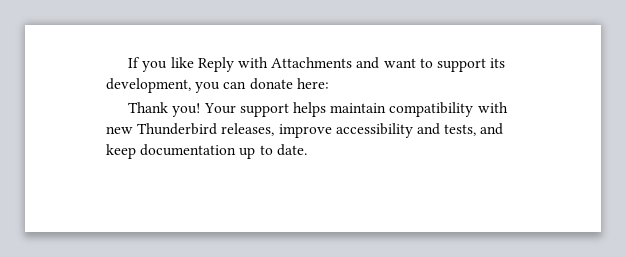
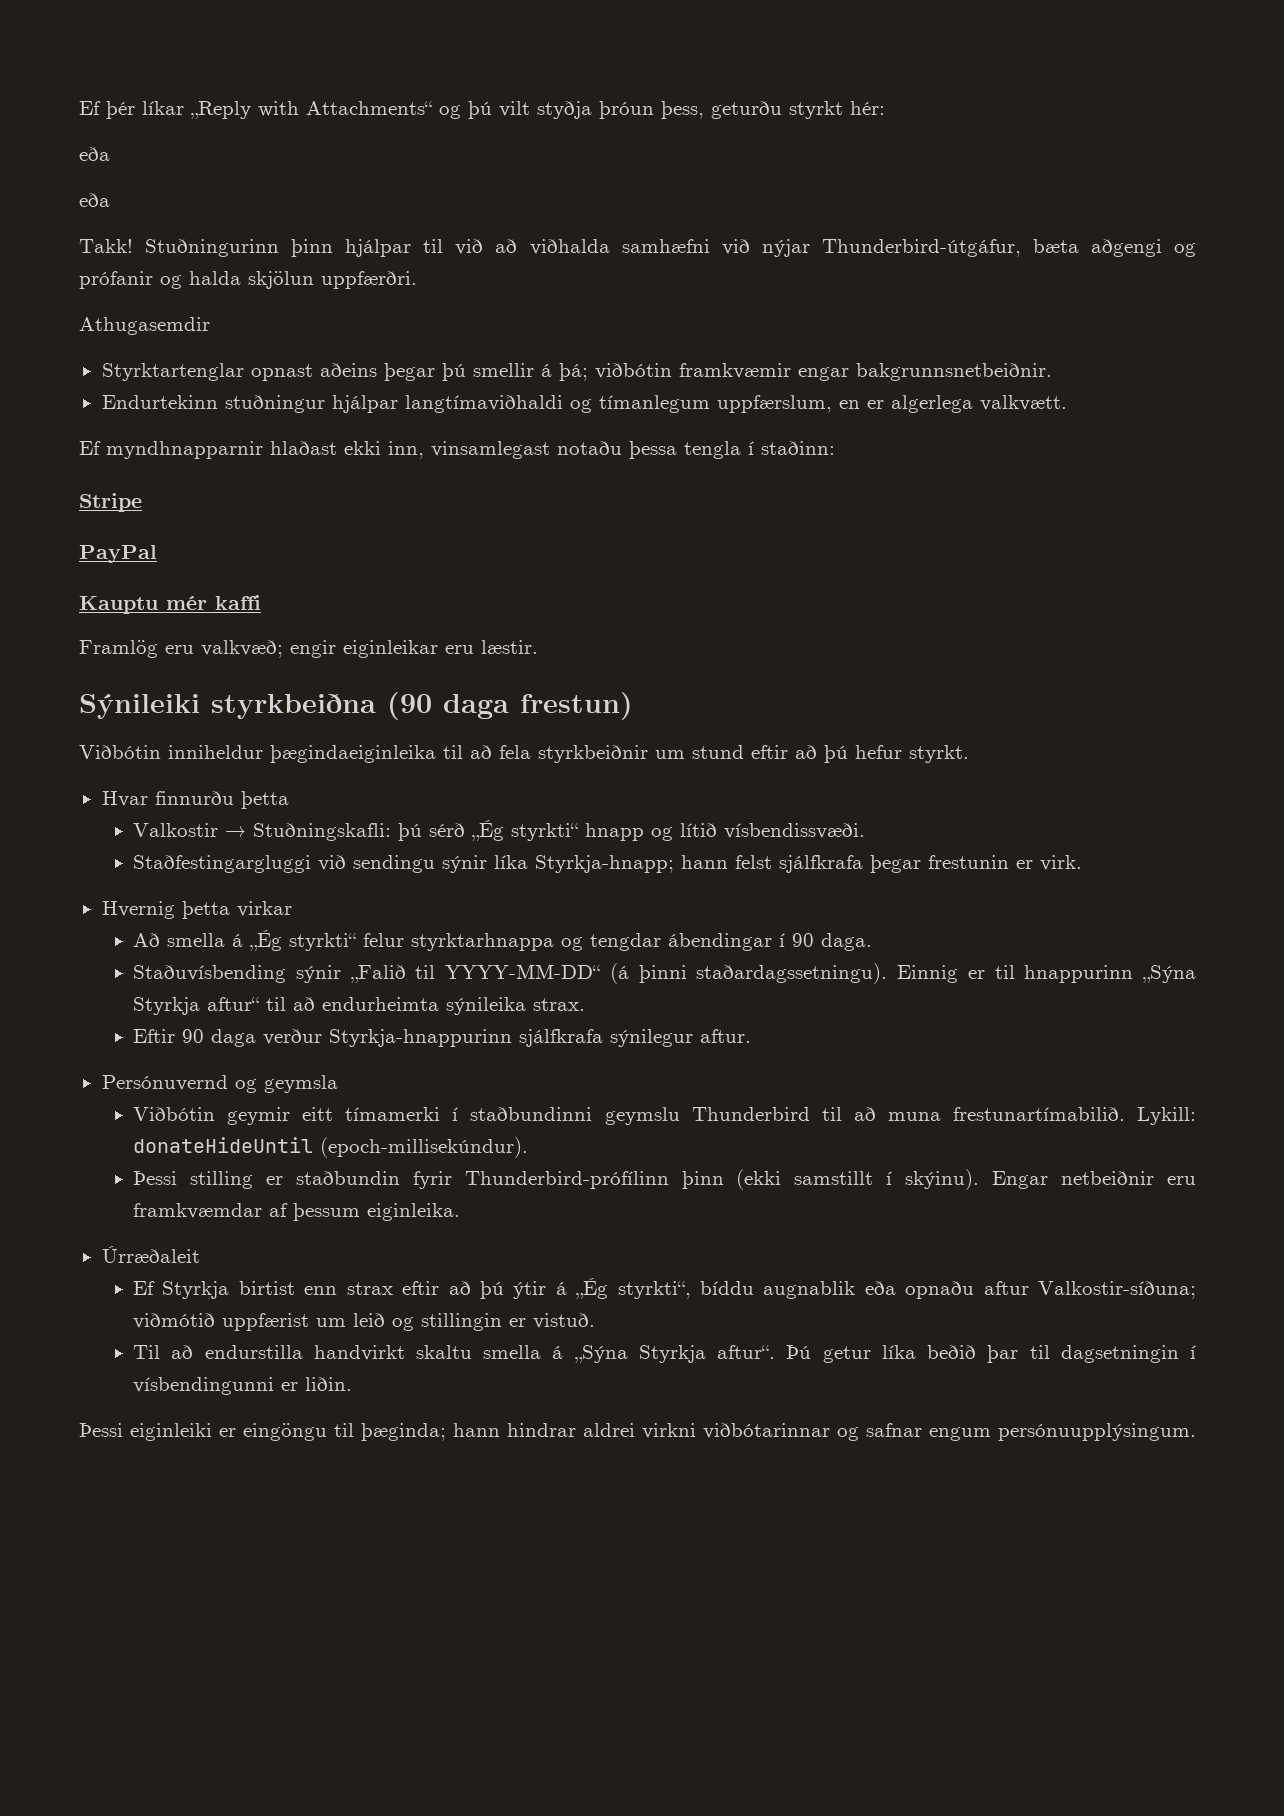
- If you like Reply with Attachments and want to support its development, you can donate here:
- Thank you! Your support helps maintain compatibility with new Thunderbird releases, improve accessibility and tests, and keep documentation up to date.
+ Ef þér líkar „Reply with Attachments“ og þú vilt styðja þróun þess, geturðu styrkt hér:
+ eða
+ eða
+ Takk! Stuðningurinn þinn hjálpar til við að viðhalda samhæfni við nýjar Thunderbird-útgáfur, bæta aðgengi og prófanir og halda skjölun uppfærðri.
+ Athugasemdir
+ Styrktartenglar opnast aðeins þegar þú smellir á þá; viðbótin framkvæmir engar bakgrunnsnetbeiðnir.
+ Endurtekinn stuðningur hjálpar langtímaviðhaldi og tímanlegum uppfærslum, en er algerlega valkvætt.
+ Ef myndhnapparnir hlaðast ekki inn, vinsamlegast notaðu þessa tengla í staðinn:
+ Stripe
+ PayPal
+ Kauptu mér kaffi
+ Framlög eru valkvæð; engir eiginleikar eru læstir.
+ Sýnileiki styrkbeiðna (90 daga frestun)
+ Viðbótin inniheldur þægindaeiginleika til að fela styrkbeiðnir um stund eftir að þú hefur styrkt.
+ Hvar finnurðu þetta
+ Valkostir → Stuðningskafli: þú sérð „Ég styrkti“ hnapp og lítið vísbendissvæði.
+ Staðfestingargluggi við sendingu sýnir líka Styrkja-hnapp; hann felst sjálfkrafa þegar frestunin er virk.
+ Hvernig þetta virkar
+ Að smella á „Ég styrkti“ felur styrktarhnappa og tengdar ábendingar í 90 daga.
+ Staðuvísbending sýnir „Falið til YYYY‑MM‑DD“ (á þinni staðardagssetningu). Einnig er til hnappurinn „Sýna Styrkja aftur“ til að endurheimta sýnileika strax.
+ Eftir 90 daga verður Styrkja-hnappurinn sjálfkrafa sýnilegur aftur.
+ Persónuvernd og geymsla
+ Viðbótin geymir eitt tímamerki í staðbundinni geymslu Thunderbird til að muna frestunartímabilið. Lykill: donateHideUntil (epoch-millisekúndur).
+ Þessi stilling er staðbundin fyrir Thunderbird-prófílinn þinn (ekki samstillt í skýinu). Engar netbeiðnir eru framkvæmdar af þessum eiginleika.
+ Úrræðaleit
+ Ef Styrkja birtist enn strax eftir að þú ýtir á „Ég styrkti“, bíddu augnablik eða opnaðu aftur Valkostir-síðuna; viðmótið uppfærist um leið og stillingin er vistuð.
+ Til að endurstilla handvirkt skaltu smella á „Sýna Styrkja aftur“. Þú getur líka beðið þar til dagsetningin í vísbendingunni er liðin.
+ Þessi eiginleiki er eingöngu til þæginda; hann hindrar aldrei virkni viðbótarinnar og safnar engum persónuupplýsingum.

